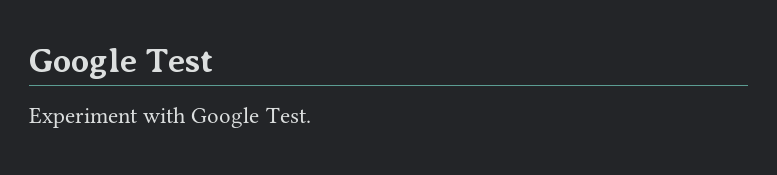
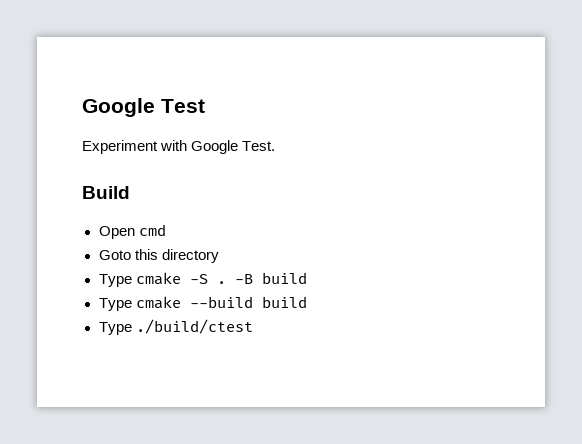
+ Build
+ Open cmd
+ Goto this directory
+ Type cmake -S . -B build
+ Type cmake --build build
+ Type ./build/ctest

